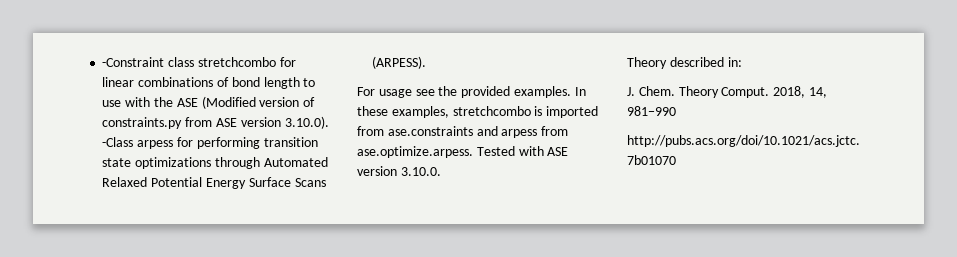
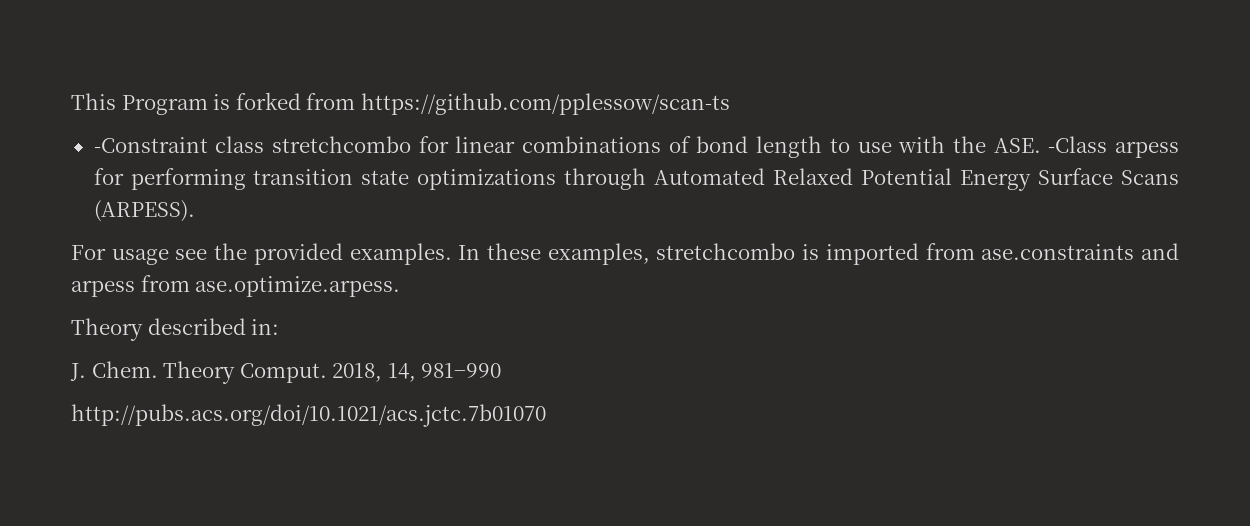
+ This Program is forked from https://github.com/pplessow/scan-ts
- -Constraint class stretchcombo for linear combinations of bond length to use with the ASE (Modified version of constraints.py from ASE version 3.10.0). -Class arpess for performing transition state optimizations through Automated Relaxed Potential Energy Surface Scans (ARPESS).
+ -Constraint class stretchcombo for linear combinations of bond length to use with the ASE. -Class arpess for performing transition state optimizations through Automated Relaxed Potential Energy Surface Scans (ARPESS).
- In these examples, stretchcombo is imported from ase.constraints and arpess from ase.optimize.arpess. Tested with ASE version 3.10.0.
+ In these examples, stretchcombo is imported from ase.constraints and arpess from ase.optimize.arpess.

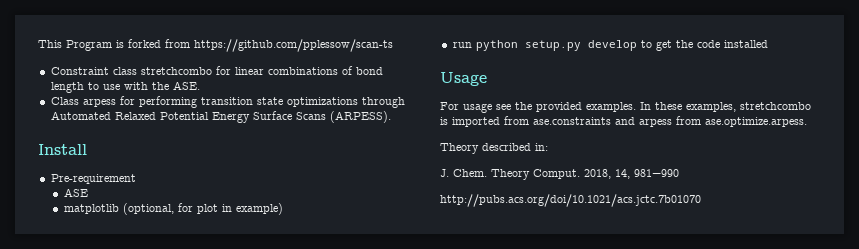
- -Constraint class stretchcombo for linear combinations of bond length to use with the ASE. -Class arpess for performing transition state optimizations through Automated Relaxed Potential Energy Surface Scans (ARPESS).
+ Constraint class stretchcombo for linear combinations of bond length to use with the ASE.
+ Class arpess for performing transition state optimizations through Automated Relaxed Potential Energy Surface Scans (ARPESS).
+ Install
+ Pre-requirement
+ ASE
+ matplotlib (optional, for plot in example)
+ run python setup.py develop to get the code installed
+ Usage

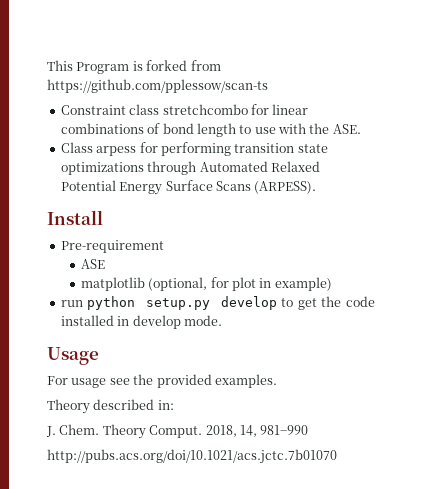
- run python setup.py develop to get the code installed
+ run python setup.py develop to get the code installed in develop mode.
- In these examples, stretchcombo is imported from ase.constraints and arpess from ase.optimize.arpess.

